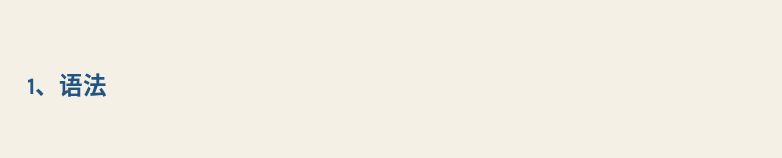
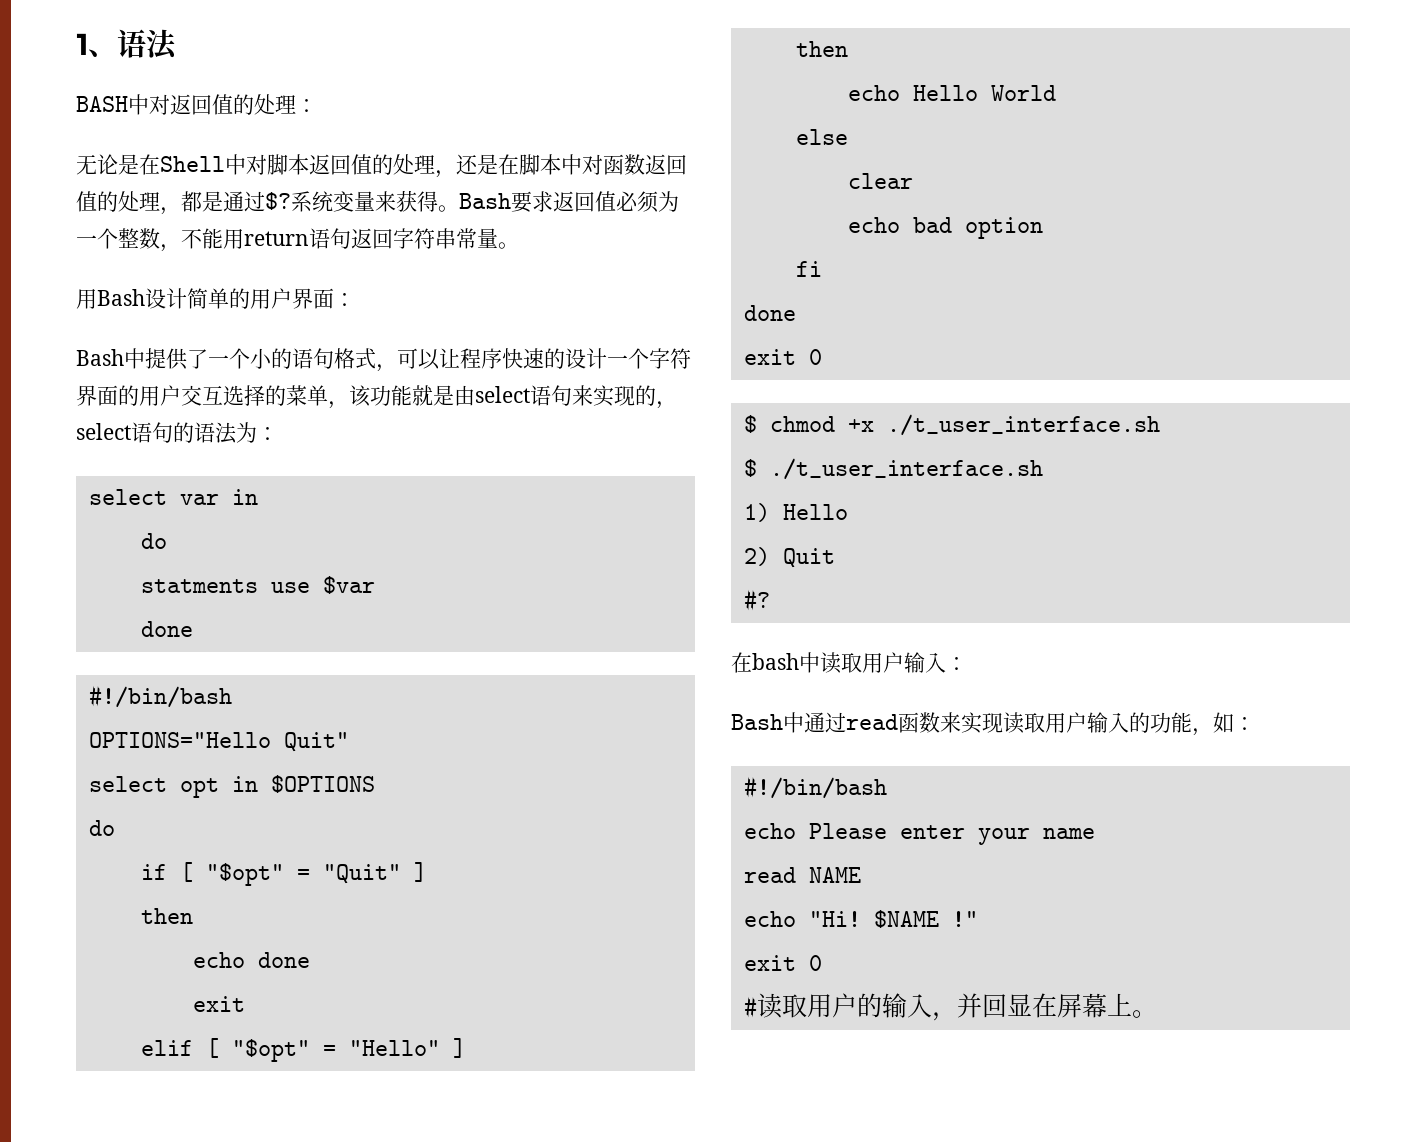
+ BASH中对返回值的处理：
+ 无论是在Shell中对脚本返回值的处理，还是在脚本中对函数返回值的处理，都是通过$?系统变量来获得。Bash要求返回值必须为一个整数，不能用return语句返回字符串常量。
+ 用Bash设计简单的用户界面：
+ Bash中提供了一个小的语句格式，可以让程序快速的设计一个字符界面的用户交互选择的菜单，该功能就是由select语句来实现的，select语句的语法为：
+ select var in
+ do
+ statments use $var
+ done
+ #!/bin/bash
+ OPTIONS="Hello Quit"
+ select opt in $OPTIONS
+ do
+ if [ "$opt" = "Quit" ]
+ then
+ echo done
+ exit
+ elif [ "$opt" = "Hello" ]
+ then
+ echo Hello World
+ else
+ clear
+ echo bad option
+ fi
+ done
+ exit 0
+ $ chmod +x ./t_user_interface.sh
+ $ ./t_user_interface.sh
+ 1) Hello
+ 2) Quit
+ #?
+ 在bash中读取用户输入：
+ Bash中通过read函数来实现读取用户输入的功能，如：
+ #!/bin/bash
+ echo Please enter your name
+ read NAME
+ echo "Hi! $NAME !"
+ exit 0
+ #读取用户的输入，并回显在屏幕上。

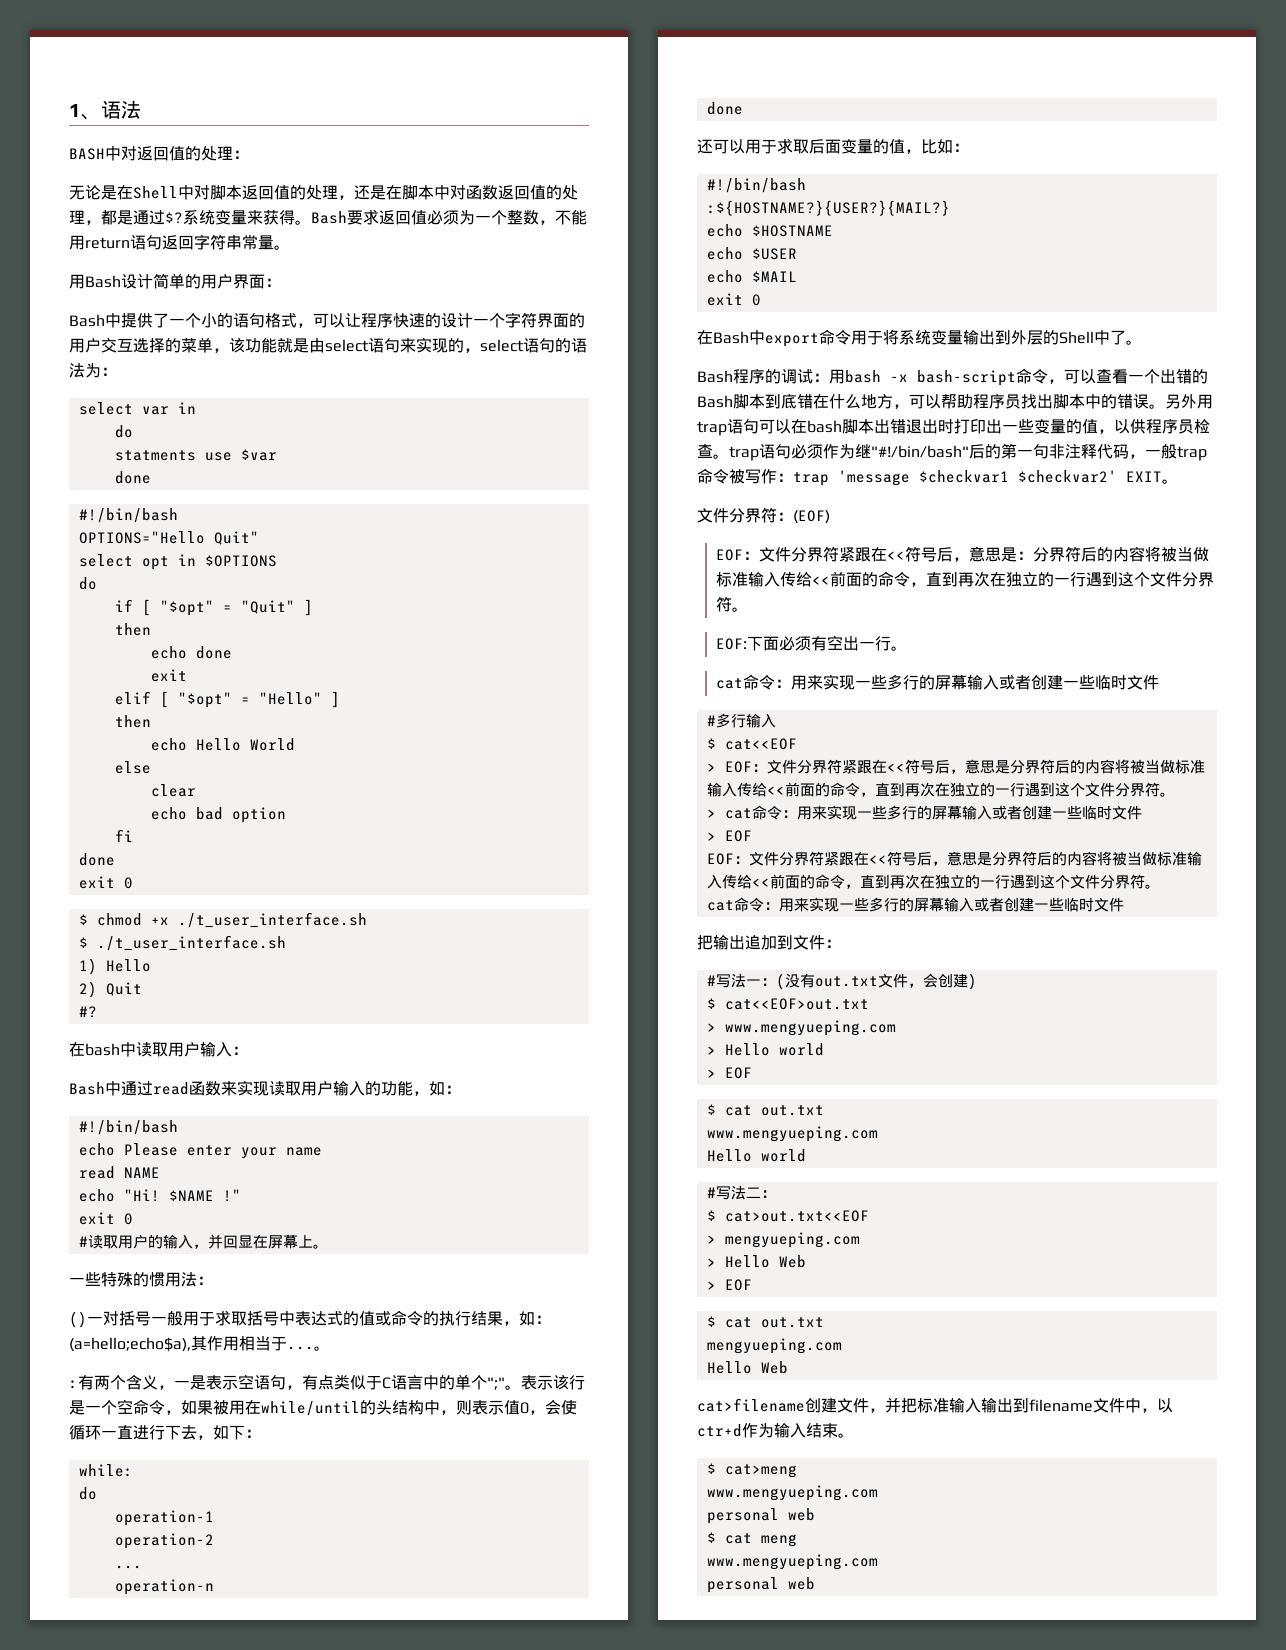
+ 一些特殊的惯用法：
+ ()一对括号一般用于求取括号中表达式的值或命令的执行结果，如：(a=hello;echo$a),其作用相当于...。
+ :有两个含义，一是表示空语句，有点类似于C语言中的单个";"。表示该行是一个空命令，如果被用在while/until的头结构中，则表示值0，会使循环一直进行下去，如下：
+ while:
+ do
+ operation-1
+ operation-2
+ ...
+ operation-n
+ done
+ 还可以用于求取后面变量的值，比如：
+ #!/bin/bash
+ :${HOSTNAME?}{USER?}{MAIL?}
+ echo $HOSTNAME
+ echo $USER
+ echo $MAIL
+ exit 0
+ 在Bash中export命令用于将系统变量输出到外层的Shell中了。
+ Bash程序的调试：用bash -x bash-script命令，可以查看一个出错的Bash脚本到底错在什么地方，可以帮助程序员找出脚本中的错误。另外用trap语句可以在bash脚本出错退出时打印出一些变量的值，以供程序员检查。trap语句必须作为继"#!/bin/bash"后的第一句非注释代码，一般trap命令被写作：trap 'message $checkvar1 $checkvar2' EXIT。
+ 文件分界符：(EOF)
+ EOF：文件分界符紧跟在<<符号后，意思是：分界符后的内容将被当做标准输入传给<<前面的命令，直到再次在独立的一行遇到这个文件分界符。
+ EOF:下面必须有空出一行。
+ cat命令：用来实现一些多行的屏幕输入或者创建一些临时文件
+ #多行输入
+ $ cat<<EOF
+ > EOF：文件分界符紧跟在<<符号后，意思是分界符后的内容将被当做标准输入传给<<前面的命令，直到再次在独立的一行遇到这个文件分界符。
+ > cat命令：用来实现一些多行的屏幕输入或者创建一些临时文件
+ > EOF
+ EOF：文件分界符紧跟在<<符号后，意思是分界符后的内容将被当做标准输入传给<<前面的命令，直到再次在独立的一行遇到这个文件分界符。
+ cat命令：用来实现一些多行的屏幕输入或者创建一些临时文件
+ 把输出追加到文件：
+ #写法一：(没有out.txt文件，会创建)
+ $ cat<<EOF>out.txt
+ > www.mengyueping.com
+ > Hello world
+ > EOF
+ $ cat out.txt
+ www.mengyueping.com
+ Hello world
+ #写法二：
+ $ cat>out.txt<<EOF
+ > mengyueping.com
+ > Hello Web
+ > EOF
+ $ cat out.txt
+ mengyueping.com
+ Hello Web
+ cat>filename创建文件，并把标准输入输出到filename文件中，以ctr+d作为输入结束。
+ $ cat>meng
+ www.mengyueping.com
+ personal web
+ $ cat meng
+ www.mengyueping.com
+ personal web

